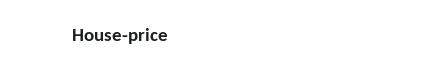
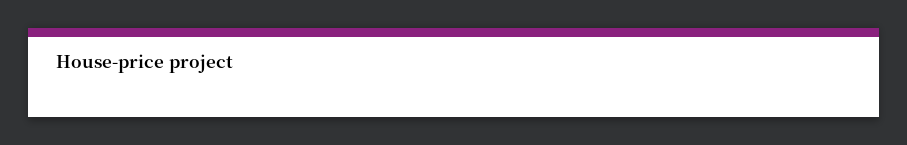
- House-price
+ House-price project

